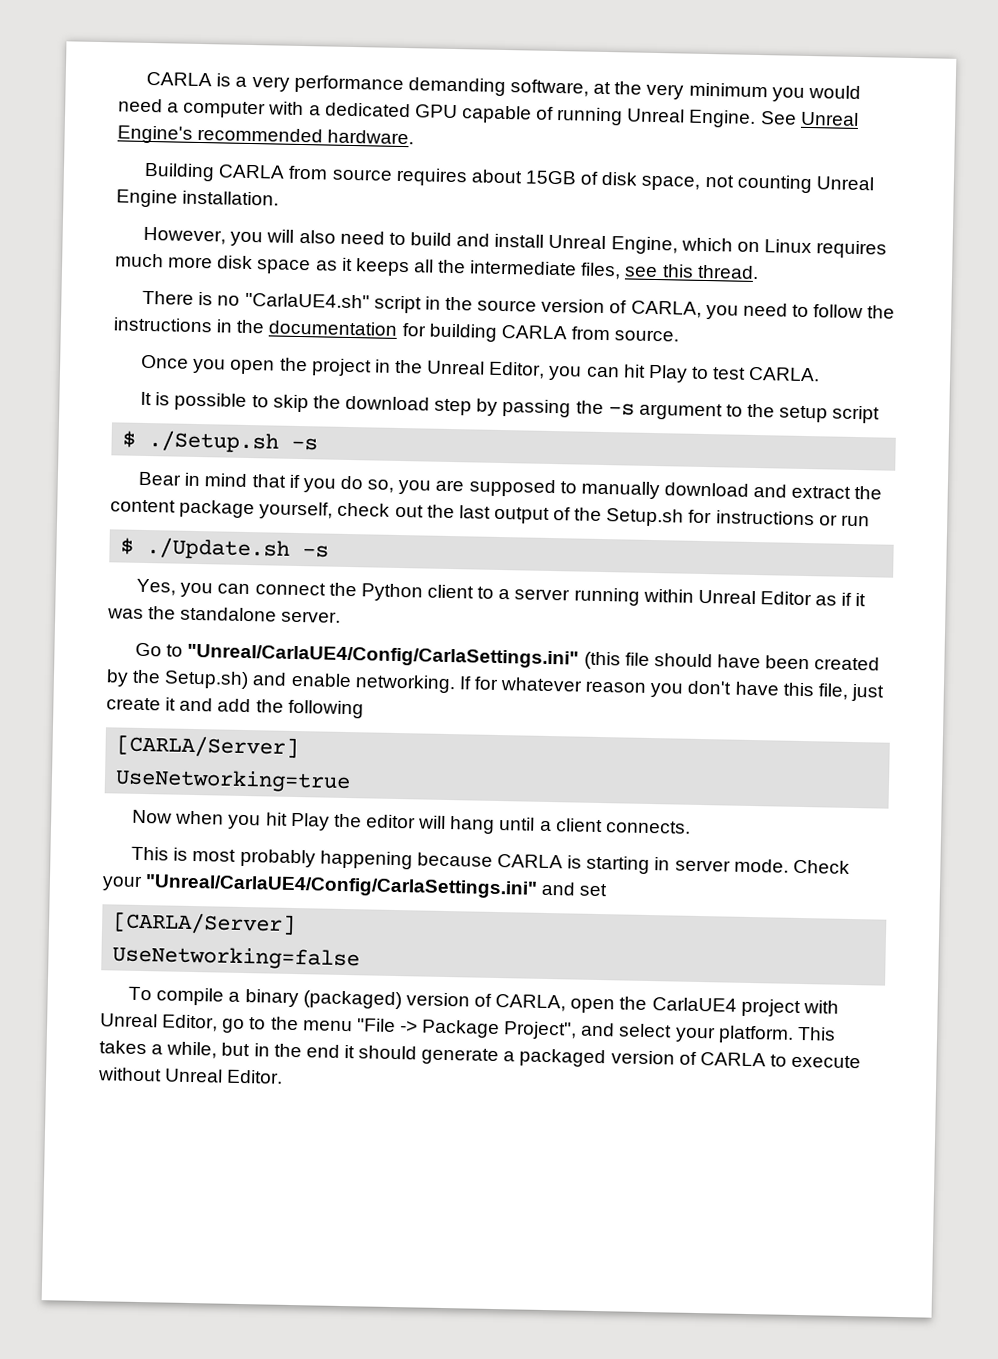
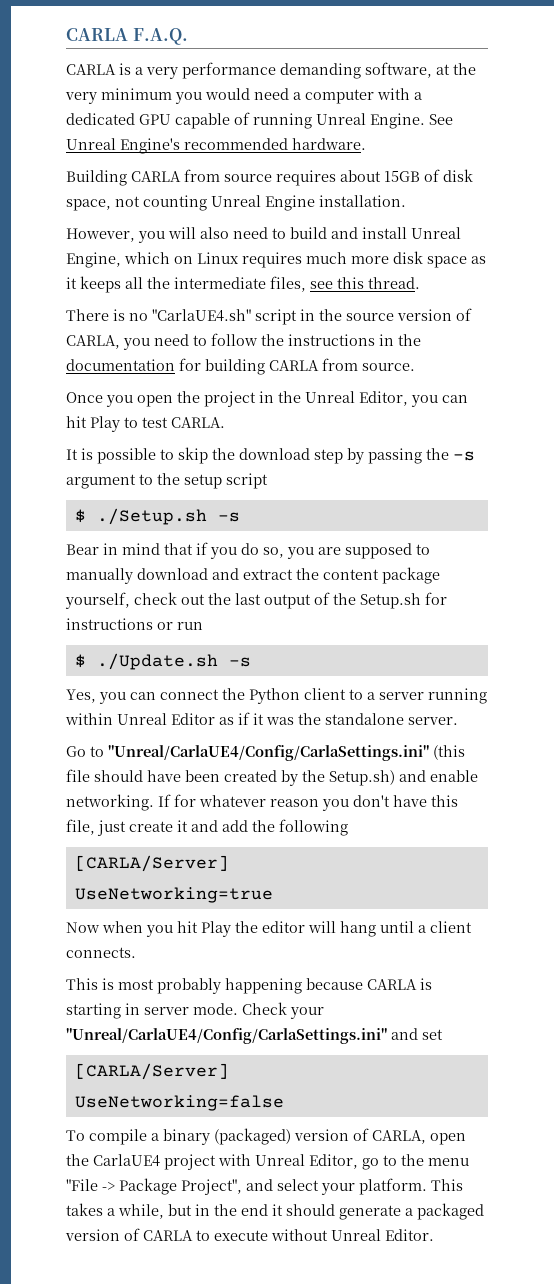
+ CARLA F.A.Q.

